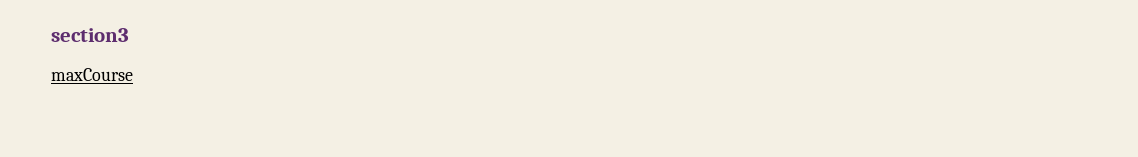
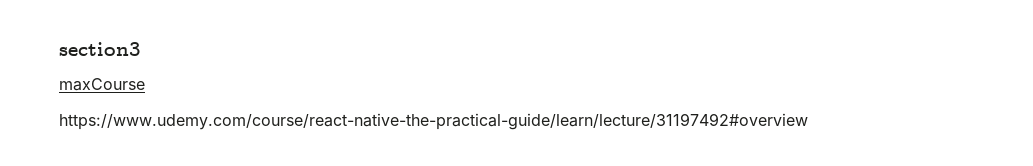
+ https://www.udemy.com/course/react-native-the-practical-guide/learn/lecture/31197492#overview

